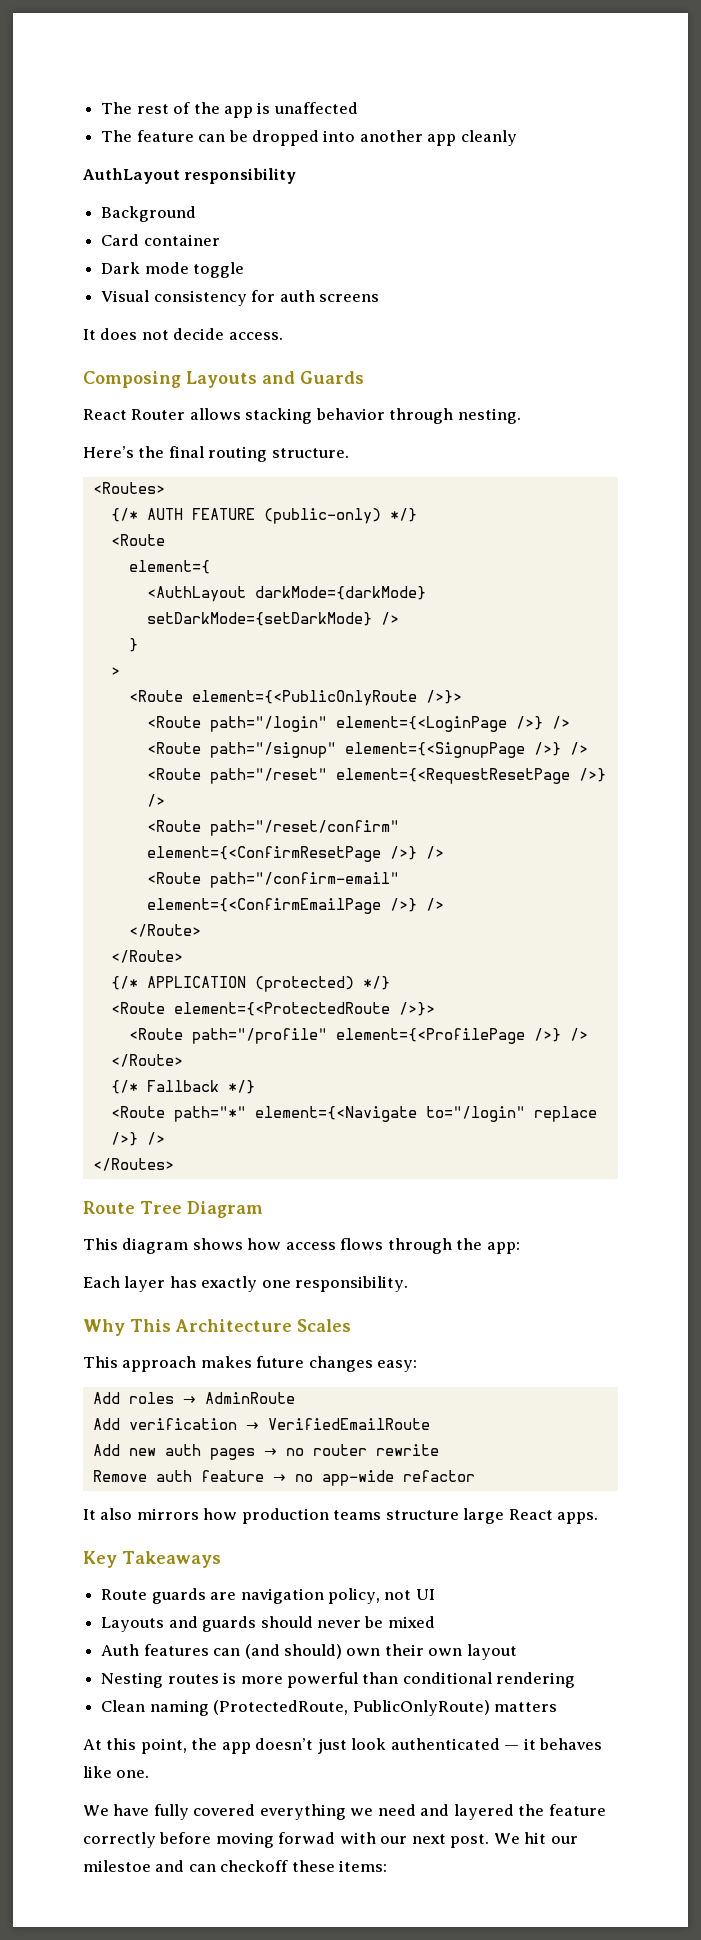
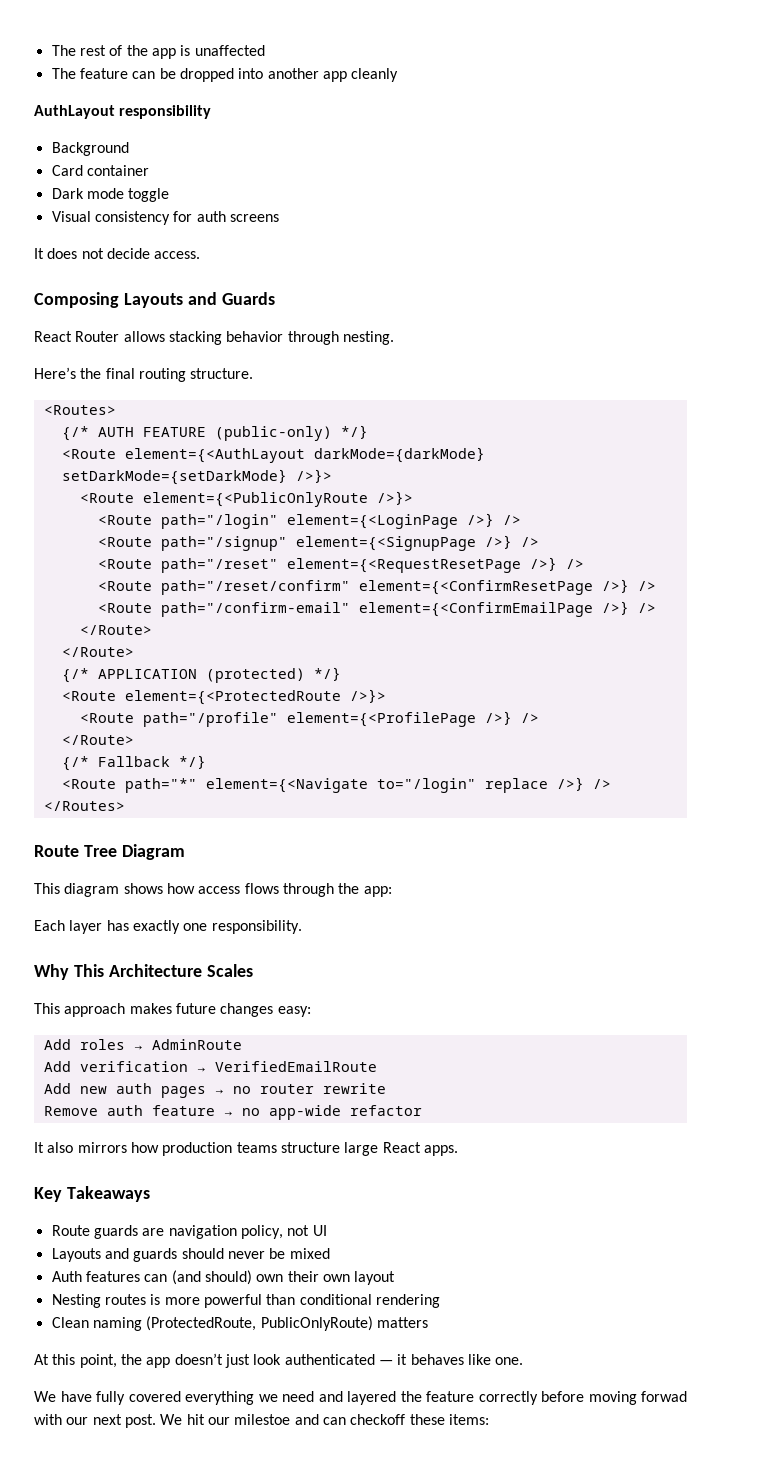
  {/* AUTH FEATURE (public-only) */}
- <Route
- element={
- <AuthLayout darkMode={darkMode} setDarkMode={setDarkMode} />
- }
- >
+ <Route element={<AuthLayout darkMode={darkMode} setDarkMode={setDarkMode} />}>

